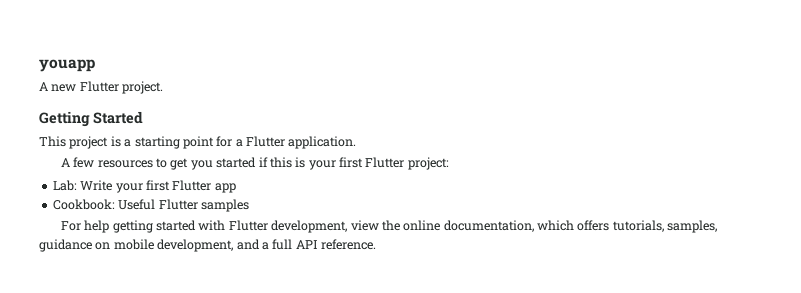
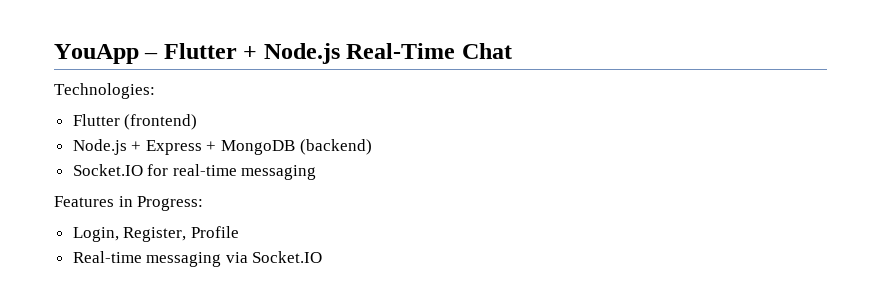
- youapp
- A new Flutter project.
- Getting Started
- This project is a starting point for a Flutter application.
- A few resources to get you started if this is your first Flutter project:
- Lab: Write your first Flutter app
- Cookbook: Useful Flutter samples
- For help getting started with Flutter development, view the online documentation, which offers tutorials, samples, guidance on mobile development, and a full API reference.
+ YouApp – Flutter + Node.js Real-Time Chat
+ Technologies:
+ Flutter (frontend)
+ Node.js + Express + MongoDB (backend)
+ Socket.IO for real-time messaging
+ Features in Progress:
+ Login, Register, Profile
+ Real-time messaging via Socket.IO

